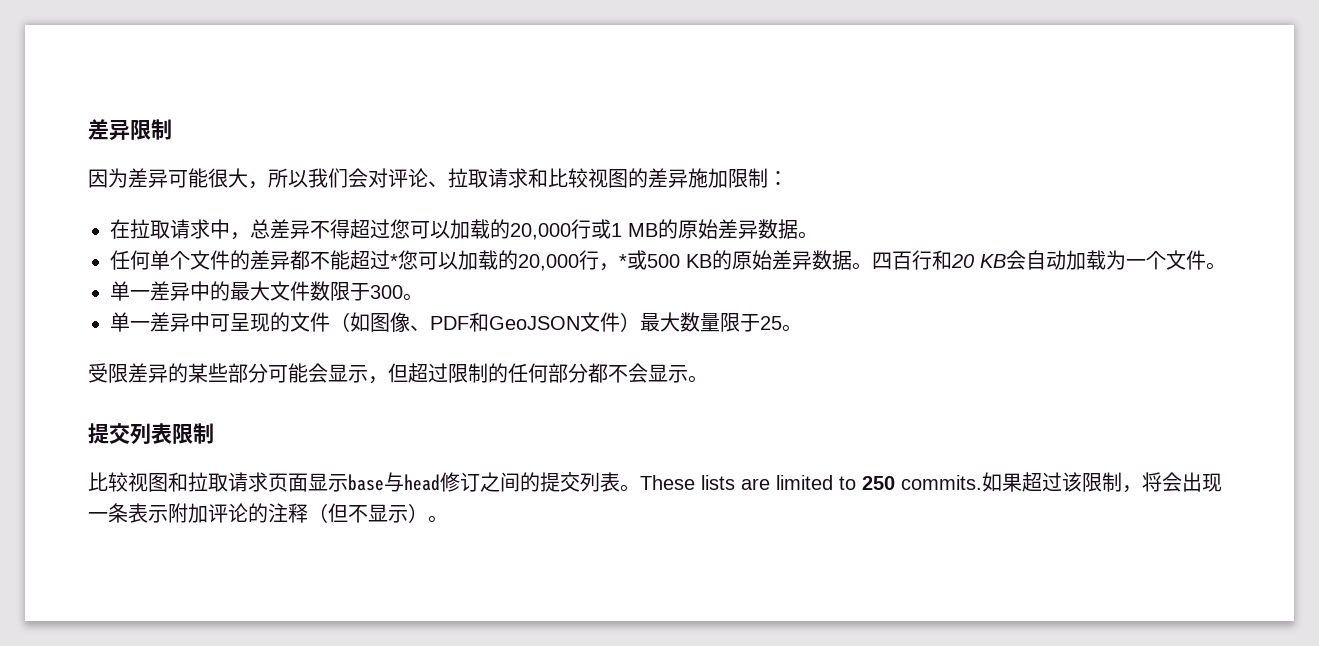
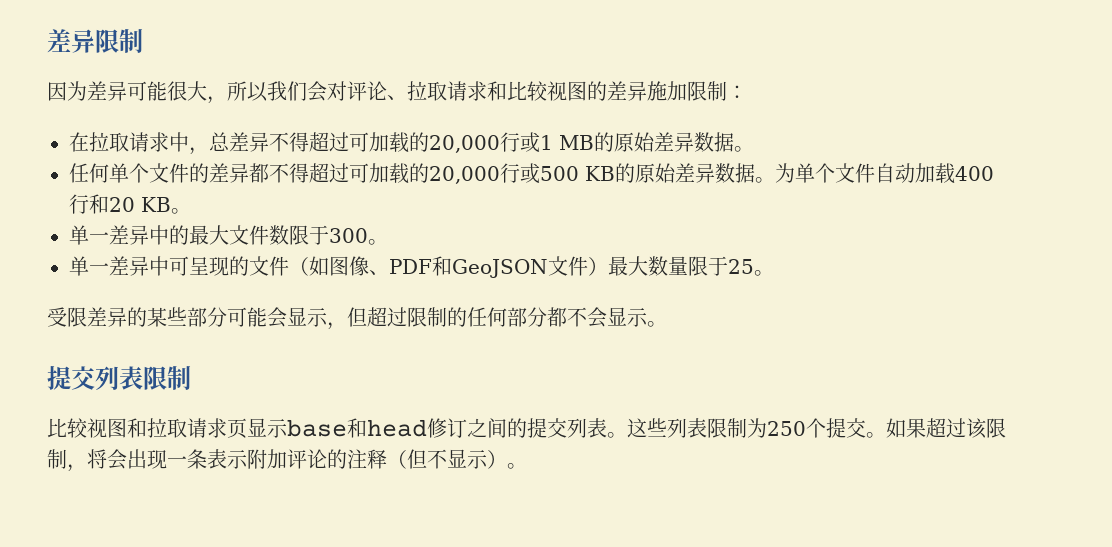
- 在拉取请求中，总差异不得超过您可以加载的20,000行或1 MB的原始差异数据。
+ 在拉取请求中，总差异不得超过可加载的20,000行或1 MB的原始差异数据。
- 任何单个文件的差异都不能超过*您可以加载的20,000行，*或500 KB的原始差异数据。
+ 任何单个文件的差异都不得超过可加载的20,000行或500 KB的原始差异数据。
- 四百行和20 KB会自动加载为一个文件。
+ 为单个文件自动加载400行和20 KB。
- 比较视图和拉取请求页面显示base与head修订之间的提交列表。
+ 比较视图和拉取请求页显示base和head修订之间的提交列表。
- These lists are limited to 250 commits.
+ 这些列表限制为250个提交。

